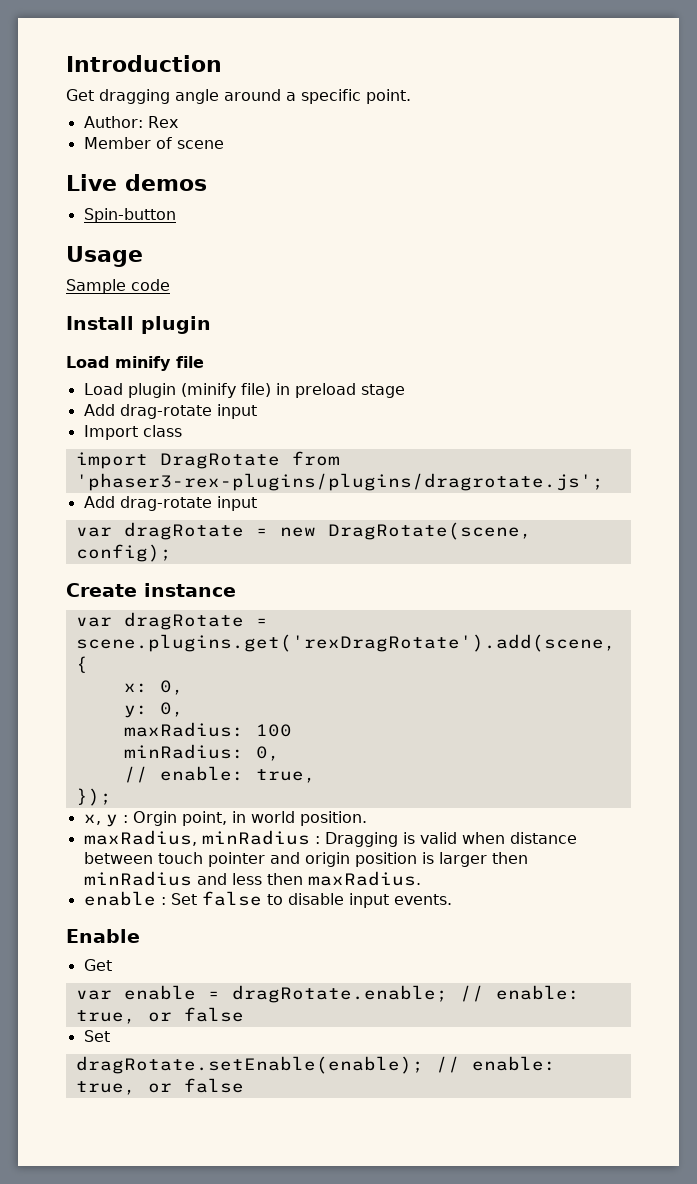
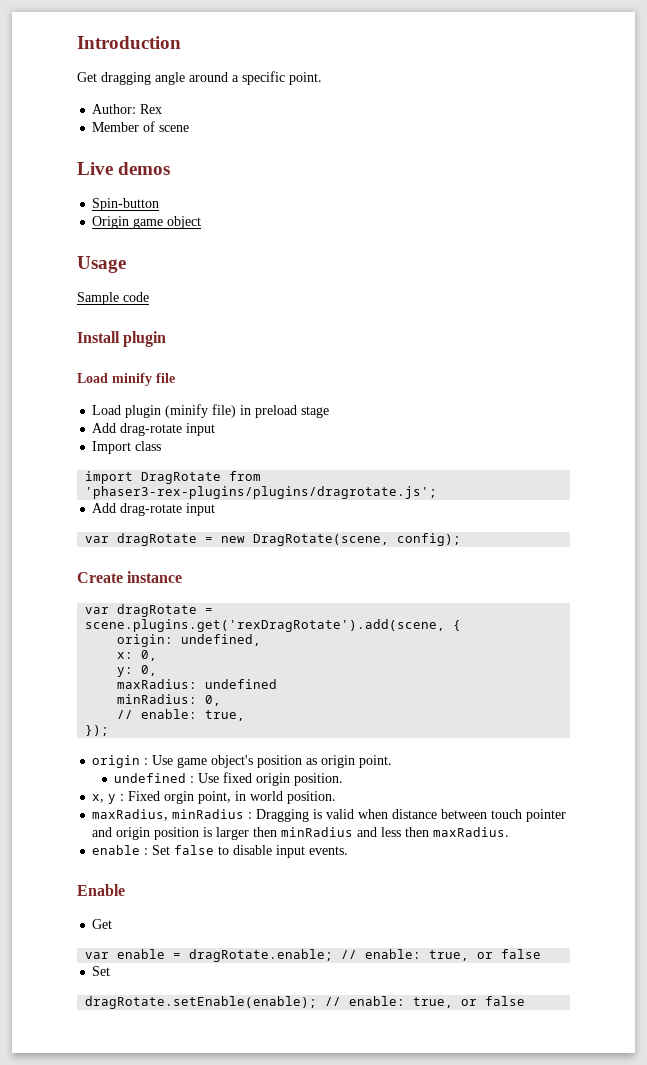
+ Origin game object
+ origin: undefined,
- maxRadius: 100
+ maxRadius: undefined
+ origin : Use game object's position as origin point.
+ undefined : Use fixed origin position.
- x, y : Orgin point, in world position.
+ x, y : Fixed orgin point, in world position.

